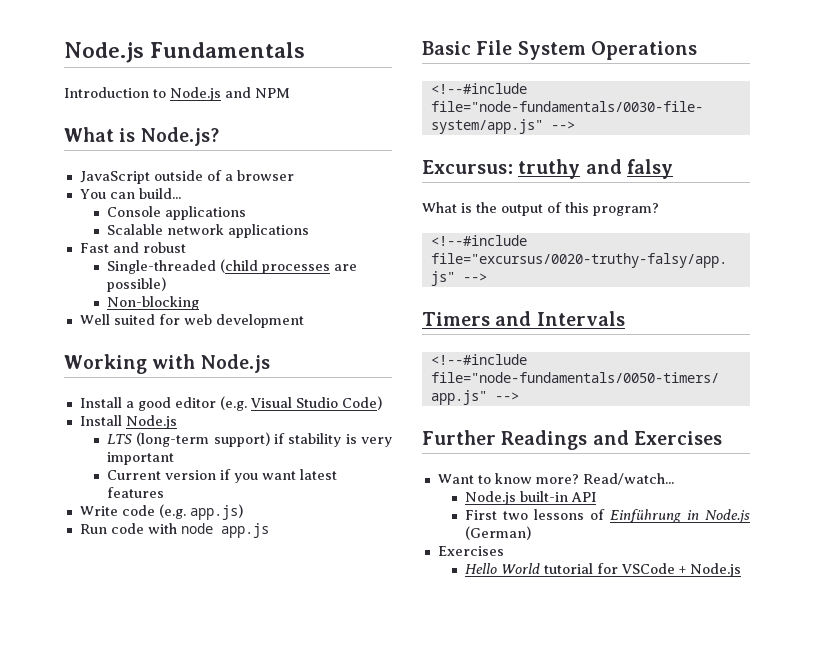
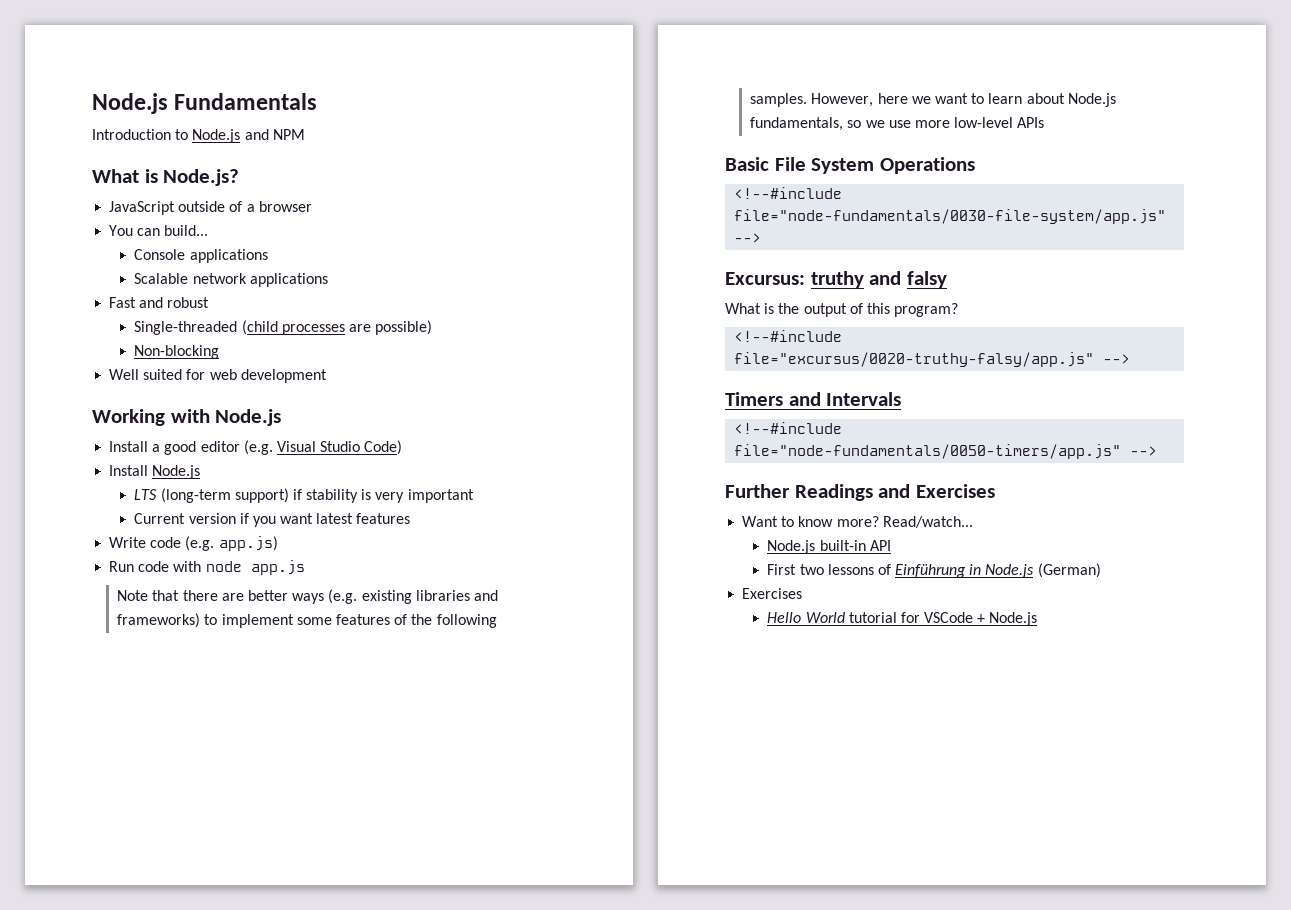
+ Note that there are better ways (e.g. existing libraries and frameworks) to implement some features of the following samples. However, here we want to learn about Node.js fundamentals, so we use more low-level APIs

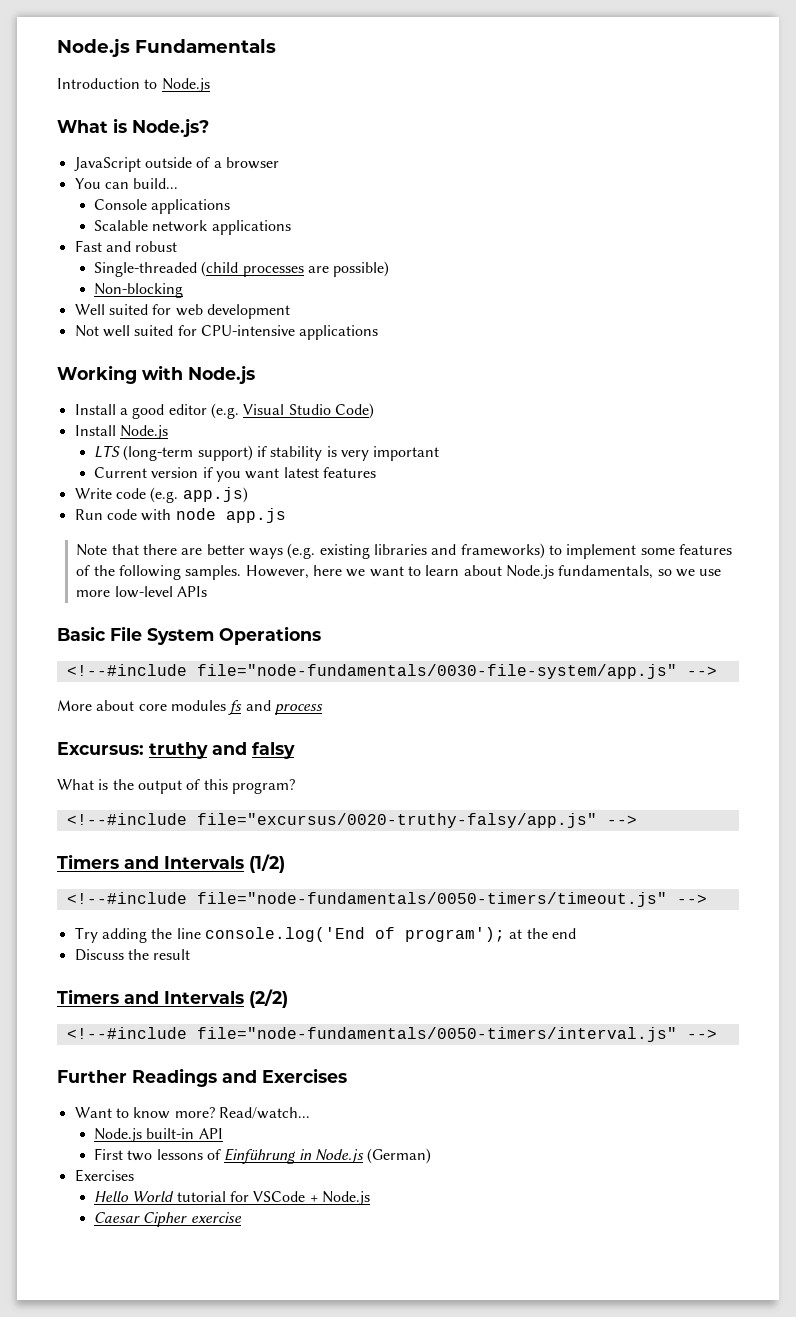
- Introduction to Node.js and NPM
+ Introduction to Node.js
+ Not well suited for CPU-intensive applications
+ More about core modules fs and process
- Timers and Intervals
- <!--#include file="node-fundamentals/0050-timers/app.js" -->
+ Timers and Intervals (1/2)
+ <!--#include file="node-fundamentals/0050-timers/timeout.js" -->
+ Try adding the line console.log('End of program'); at the end
+ Discuss the result
+ Timers and Intervals (2/2)
+ <!--#include file="node-fundamentals/0050-timers/interval.js" -->
+ Caesar Cipher exercise

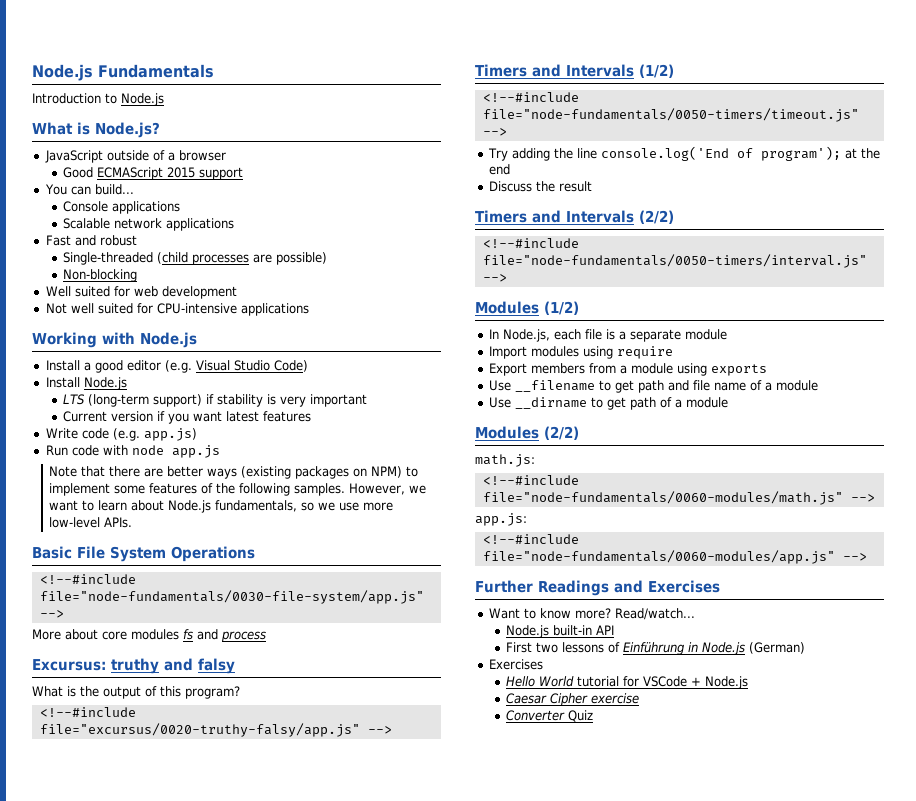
+ Good ECMAScript 2015 support
- Note that there are better ways (e.g. existing libraries and frameworks) to implement some features of the following samples.
+ Note that there are better ways (existing packages on NPM) to implement some features of the following samples.
- However, here we want to learn about Node.js fundamentals, so we use more low-level APIs
+ However, we want to learn about Node.js fundamentals, so we use more low-level APIs.
+ Modules (1/2)
+ In Node.js, each file is a separate module
+ Import modules using require
+ Export members from a module using exports
+ Use __filename to get path and file name of a module
+ Use __dirname to get path of a module
+ Modules (2/2)
+ math.js:
+ <!--#include file="node-fundamentals/0060-modules/math.js" -->
+ app.js:
+ <!--#include file="node-fundamentals/0060-modules/app.js" -->
+ Converter Quiz

